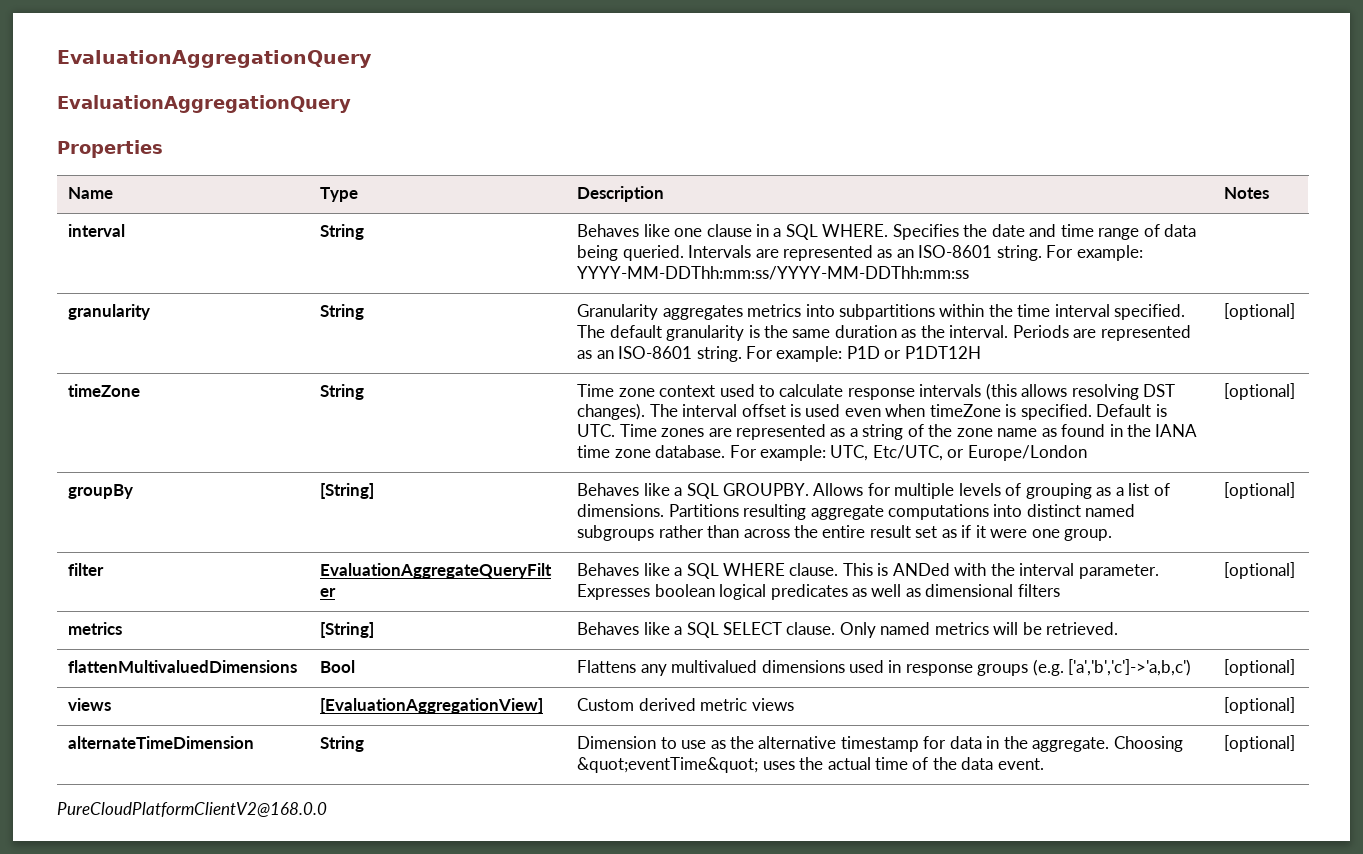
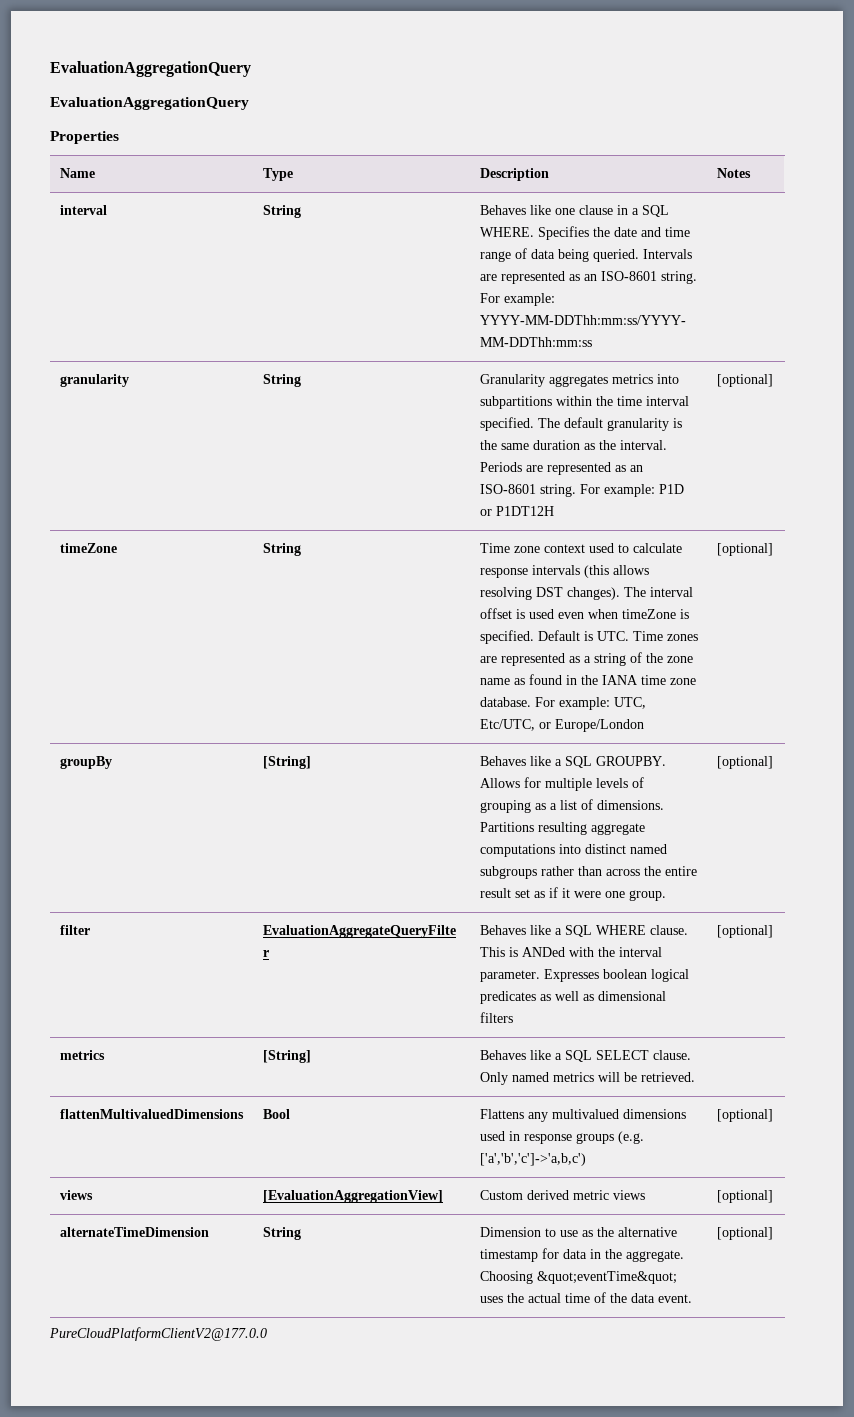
- PureCloudPlatformClientV2@168.0.0
+ PureCloudPlatformClientV2@177.0.0

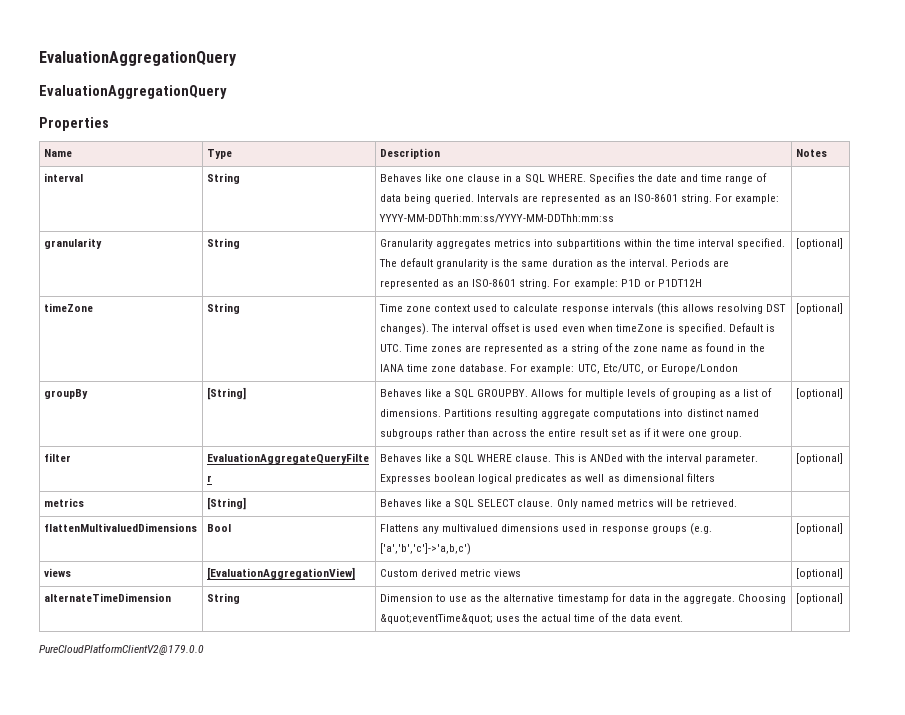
- PureCloudPlatformClientV2@177.0.0
+ PureCloudPlatformClientV2@179.0.0

